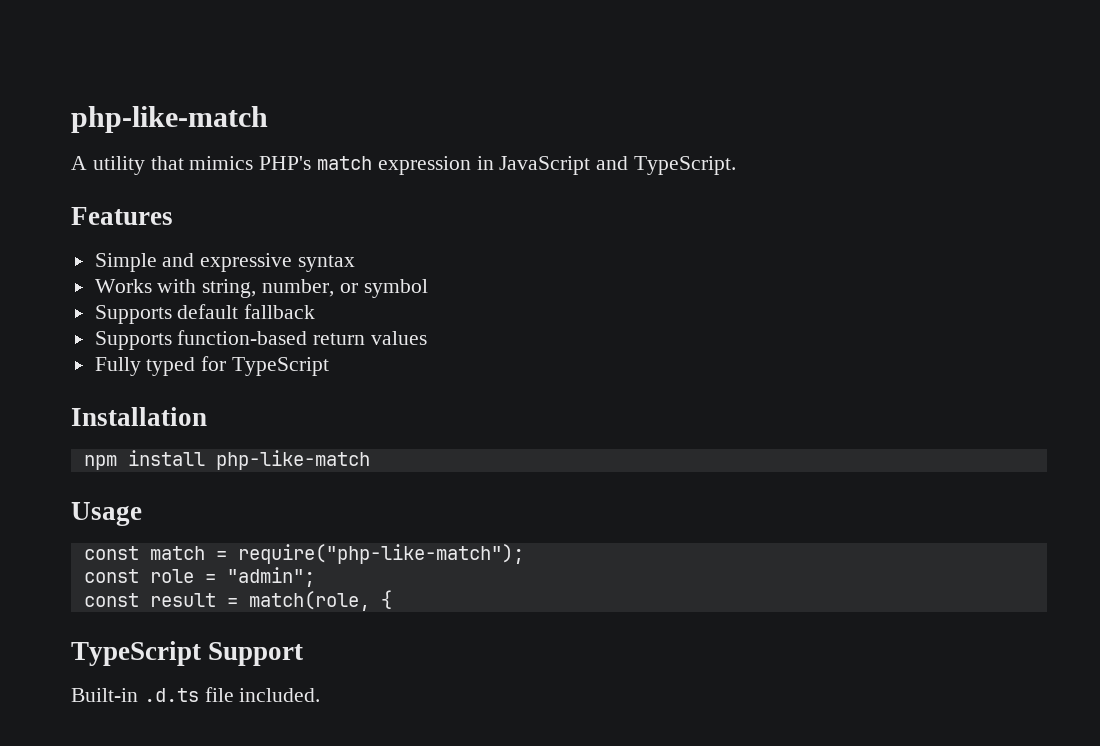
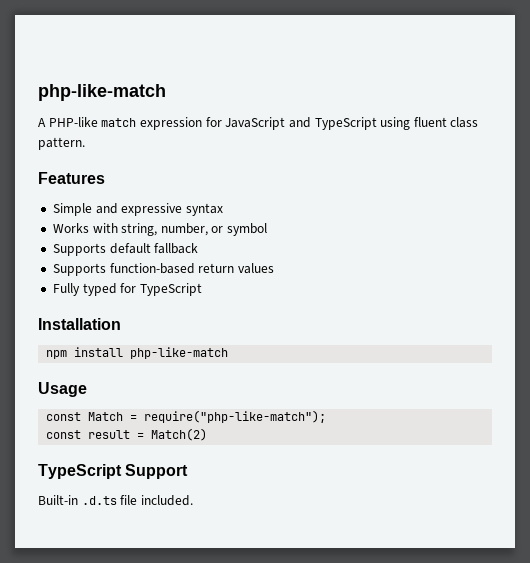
- A utility that mimics PHP's match expression in JavaScript and TypeScript.
+ A PHP-like match expression for JavaScript and TypeScript using fluent class pattern.
- const match = require("php-like-match");
+ const Match = require("php-like-match");
- const role = "admin";
- const result = match(role, {
+ const result = Match(2)

